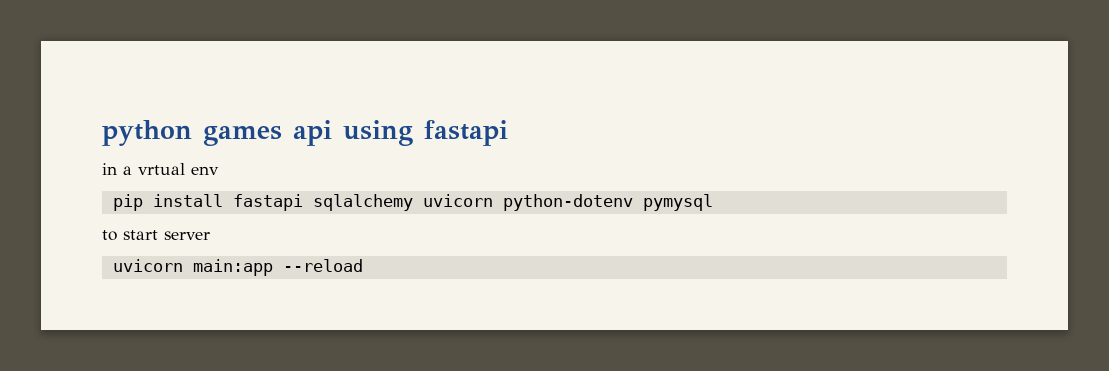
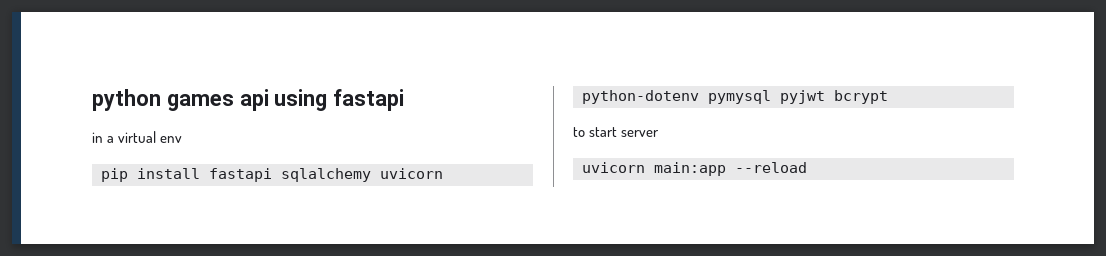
- in a vrtual env
+ in a virtual env
- pip install fastapi sqlalchemy uvicorn python-dotenv pymysql
+ pip install fastapi sqlalchemy uvicorn python-dotenv pymysql pyjwt bcrypt

